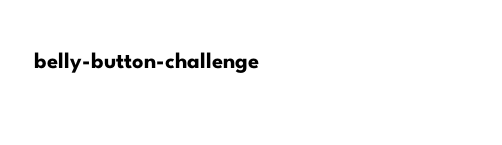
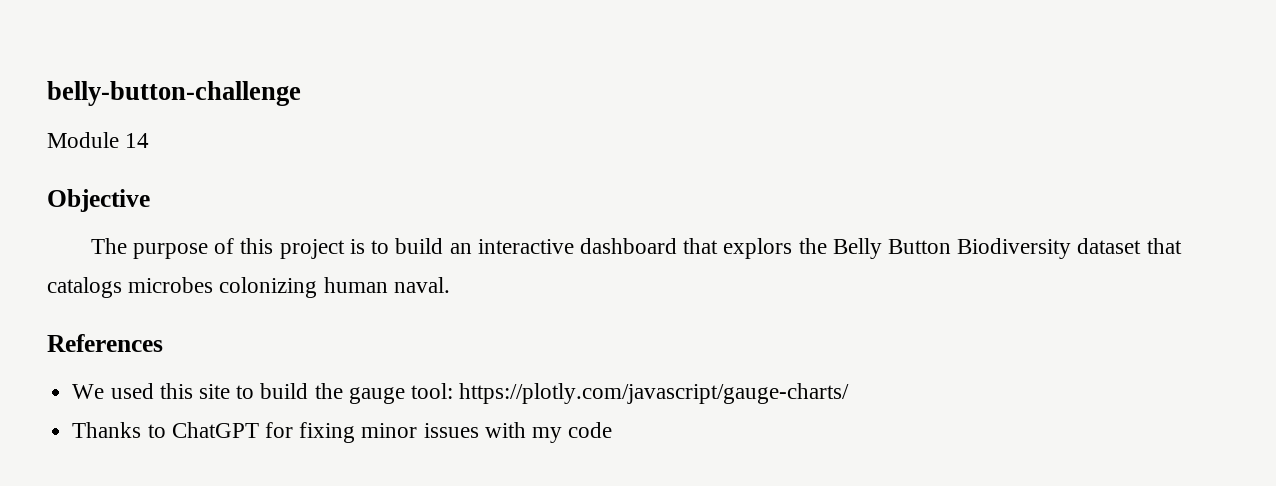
+ Module 14
+ Objective
+ The purpose of this project is to build an interactive dashboard that explors the Belly Button Biodiversity dataset that catalogs microbes colonizing human naval.
+ References
+ We used this site to build the gauge tool: https://plotly.com/javascript/gauge-charts/
+ Thanks to ChatGPT for fixing minor issues with my code

